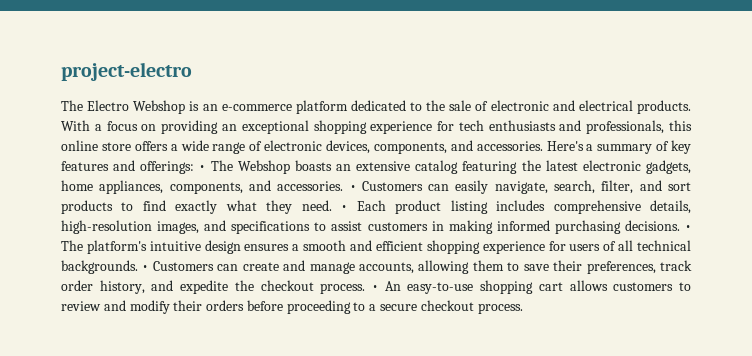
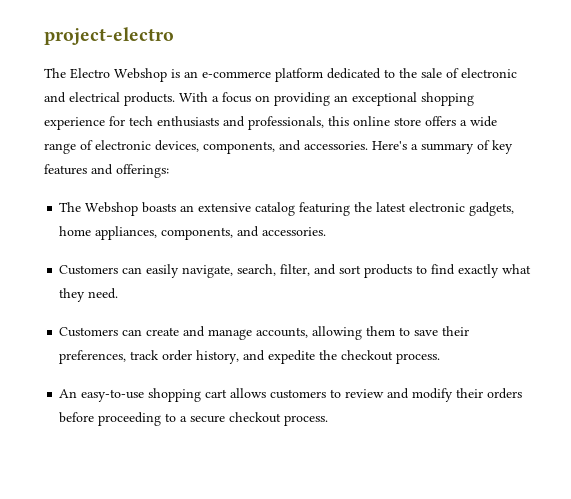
- Here's a summary of key features and offerings: • The Webshop boasts an extensive catalog featuring the latest electronic gadgets, home appliances, components, and accessories. • Customers can easily navigate, search, filter, and sort products to find exactly what they need. • Each product listing includes comprehensive details, high-resolution images, and specifications to assist customers in making informed purchasing decisions. • The platform's intuitive design ensures a smooth and efficient shopping experience for users of all technical backgrounds. • Customers can create and manage accounts, allowing them to save their preferences, track order history, and expedite the checkout process. • An easy-to-use shopping cart allows customers to review and modify their orders before proceeding to a secure checkout process.
+ Here's a summary of key features and offerings:
+ The Webshop boasts an extensive catalog featuring the latest electronic gadgets, home appliances, components, and accessories.
+ Customers can easily navigate, search, filter, and sort products to find exactly what they need.
+ Customers can create and manage accounts, allowing them to save their preferences, track order history, and expedite the checkout process.
+ An easy-to-use shopping cart allows customers to review and modify their orders before proceeding to a secure checkout process.

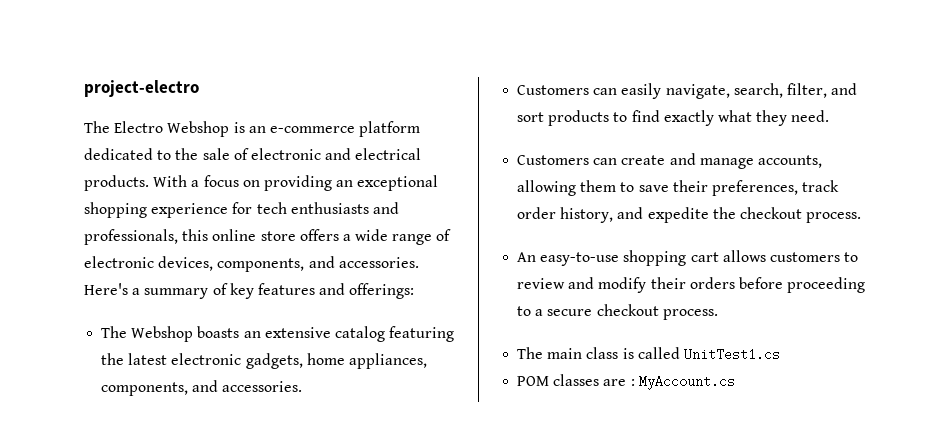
+ The main class is called UnitTest1.cs
+ POM classes are : MyAccount.cs

